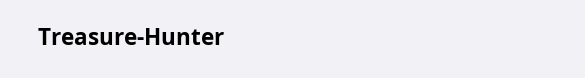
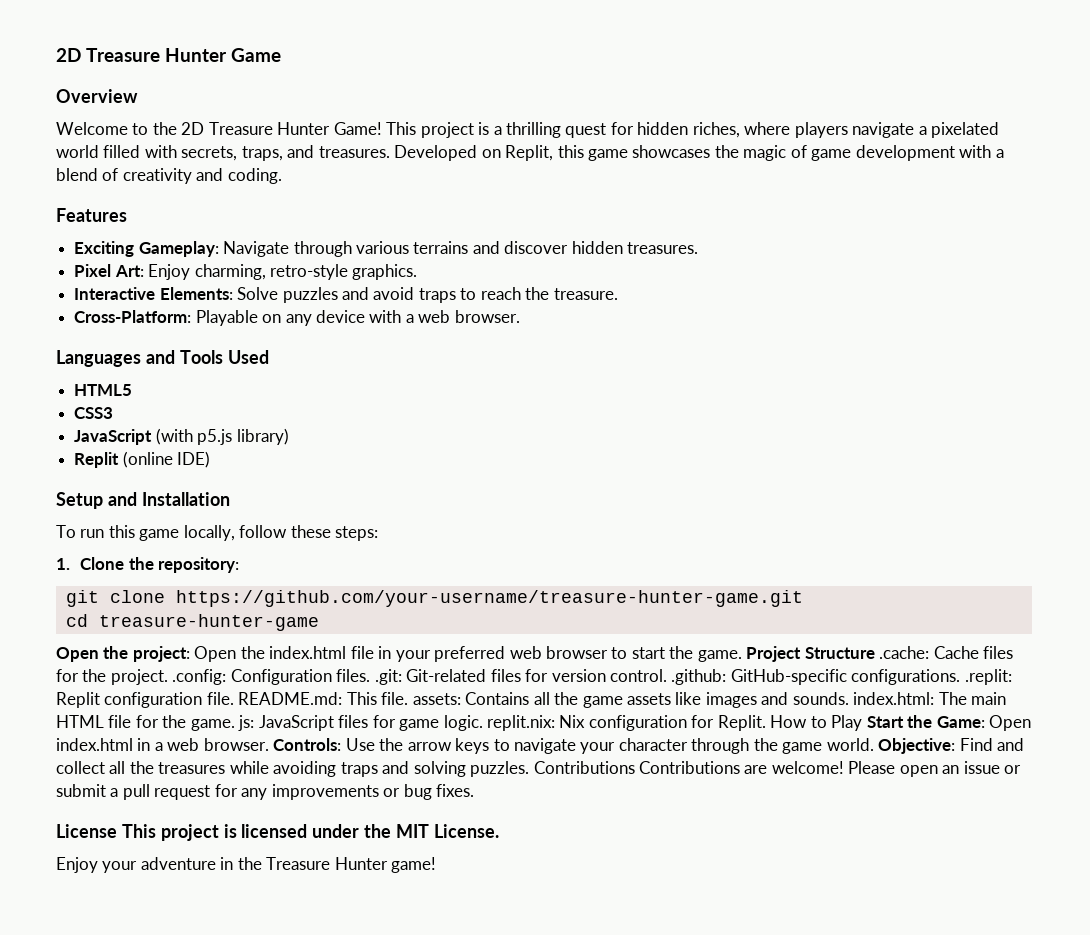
- Treasure-Hunter
+ 2D Treasure Hunter Game
+ Overview
+ Welcome to the 2D Treasure Hunter Game! This project is a thrilling quest for hidden riches, where players navigate a pixelated world filled with secrets, traps, and treasures. Developed on Replit, this game showcases the magic of game development with a blend of creativity and coding.
+ Features
+ Exciting Gameplay: Navigate through various terrains and discover hidden treasures.
+ Pixel Art: Enjoy charming, retro-style graphics.
+ Interactive Elements: Solve puzzles and avoid traps to reach the treasure.
+ Cross-Platform: Playable on any device with a web browser.
+ Languages and Tools Used
+ HTML5
+ CSS3
+ JavaScript (with p5.js library)
+ Replit (online IDE)
+ Setup and Installation
+ To run this game locally, follow these steps:
+ 1. Clone the repository:
+ git clone https://github.com/your-username/treasure-hunter-game.git
+ cd treasure-hunter-game
+ Open the project: Open the index.html file in your preferred web browser to start the game. Project Structure .cache: Cache files for the project. .config: Configuration files. .git: Git-related files for version control. .github: GitHub-specific configurations. .replit: Replit configuration file. README.md: This file. assets: Contains all the game assets like images and sounds. index.html: The main HTML file for the game. js: JavaScript files for game logic. replit.nix: Nix configuration for Replit. How to Play Start the Game: Open index.html in a web browser. Controls: Use the arrow keys to navigate your character through the game world. Objective: Find and collect all the treasures while avoiding traps and solving puzzles. Contributions Contributions are welcome! Please open an issue or submit a pull request for any improvements or bug fixes.
+ License This project is licensed under the MIT License.
+ Enjoy your adventure in the Treasure Hunter game!

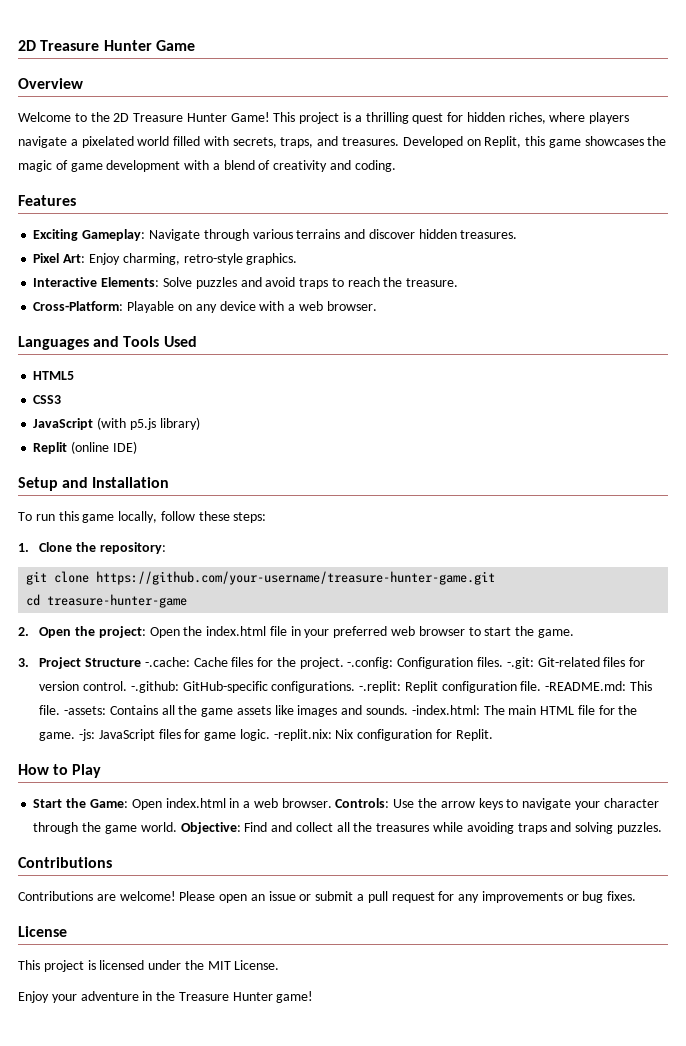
- Open the project: Open the index.html file in your preferred web browser to start the game. Project Structure .cache: Cache files for the project. .config: Configuration files. .git: Git-related files for version control. .github: GitHub-specific configurations. .replit: Replit configuration file.
+ 2. Open the project: Open the index.html file in your preferred web browser to start the game.
+ 3. Project Structure -.cache: Cache files for the project. -.config: Configuration files. -.git: Git-related files for version control. -.github: GitHub-specific configurations. -.replit: Replit configuration file.
- README.md: This file. assets: Contains all the game assets like images and sounds. index.html: The main HTML file for the game. js: JavaScript files for game logic. replit.nix: Nix configuration for Replit. How to Play Start the Game: Open index.html in a web browser.
+ -README.md: This file. -assets: Contains all the game assets like images and sounds. -index.html: The main HTML file for the game. -js: JavaScript files for game logic. -replit.nix: Nix configuration for Replit.
+ How to Play
+ Start the Game: Open index.html in a web browser.
- Objective: Find and collect all the treasures while avoiding traps and solving puzzles. Contributions Contributions are welcome!
+ Objective: Find and collect all the treasures while avoiding traps and solving puzzles.
+ Contributions
+ Contributions are welcome!
- License This project is licensed under the MIT License.
+ License
+ This project is licensed under the MIT License.

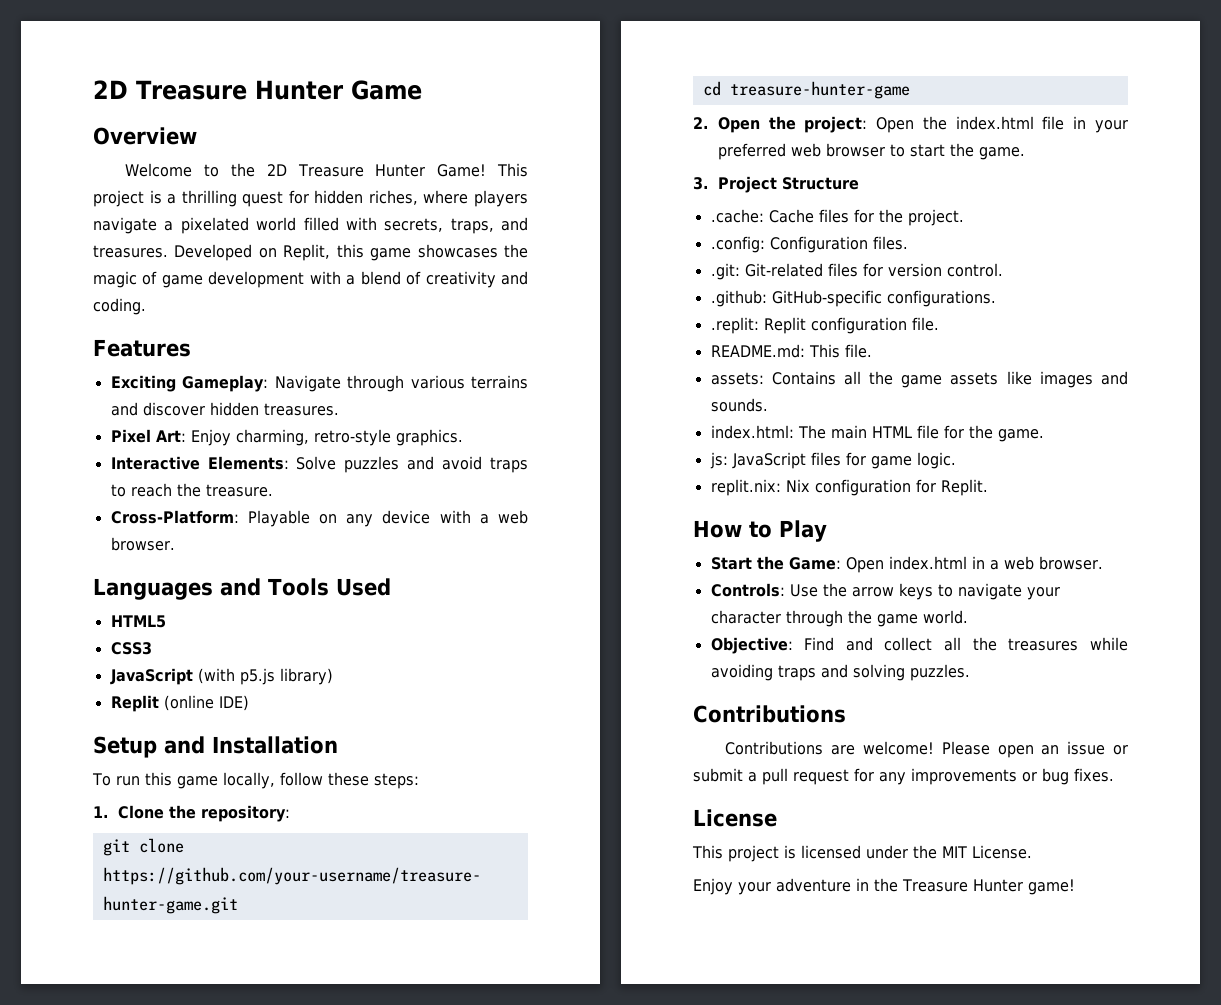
- 3. Project Structure -.cache: Cache files for the project. -.config: Configuration files. -.git: Git-related files for version control. -.github: GitHub-specific configurations. -.replit: Replit configuration file. -README.md: This file. -assets: Contains all the game assets like images and sounds. -index.html: The main HTML file for the game. -js: JavaScript files for game logic. -replit.nix: Nix configuration for Replit.
+ 3. Project Structure
+ .cache: Cache files for the project.
+ .config: Configuration files.
+ .git: Git-related files for version control.
+ .github: GitHub-specific configurations.
+ .replit: Replit configuration file.
+ README.md: This file.
+ assets: Contains all the game assets like images and sounds.
+ index.html: The main HTML file for the game.
+ js: JavaScript files for game logic.
+ replit.nix: Nix configuration for Replit.
- Start the Game: Open index.html in a web browser. Controls: Use the arrow keys to navigate your character through the game world. Objective: Find and collect all the treasures while avoiding traps and solving puzzles.
+ Start the Game: Open index.html in a web browser.
+ Controls: Use the arrow keys to navigate your character through the game world.
+ Objective: Find and collect all the treasures while avoiding traps and solving puzzles.

